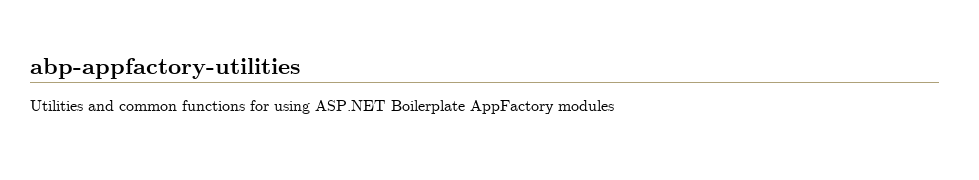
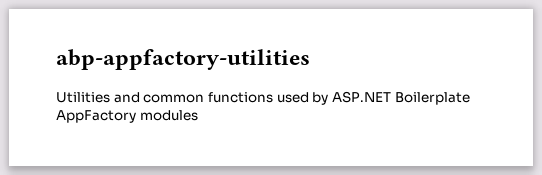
- Utilities and common functions for using ASP.NET Boilerplate AppFactory modules
+ Utilities and common functions used by ASP.NET Boilerplate AppFactory modules

